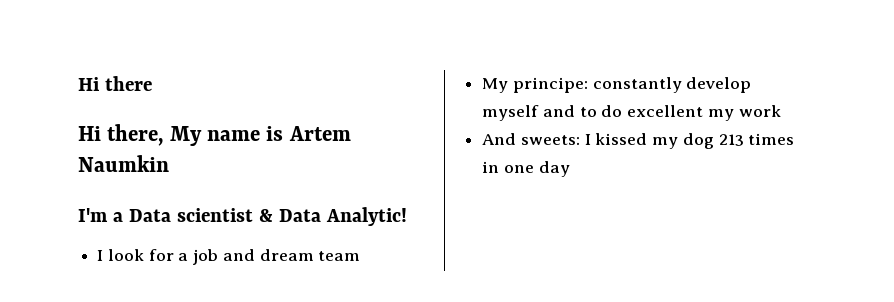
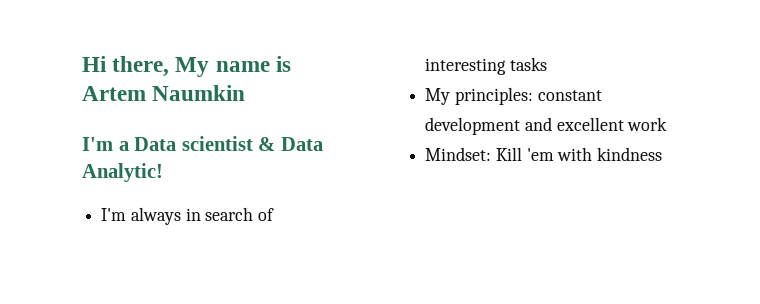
- Hi there
- I look for a job and dream team
- My principe: constantly develop myself and to do excellent my work
- And sweets: I kissed my dog 213 times in one day
+ I'm always in search of interesting tasks
+ My principles: constant development and excellent work
+ Mindset: Kill 'em with kindness

